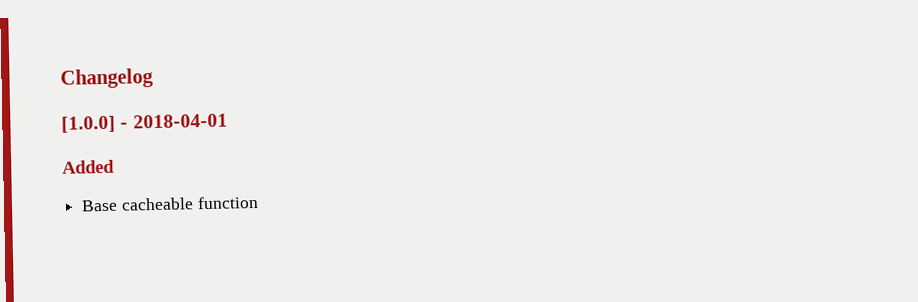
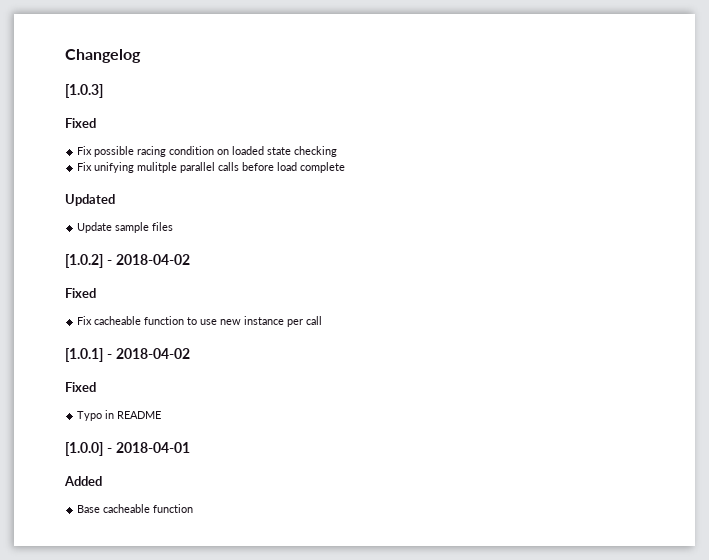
+ [1.0.3]
+ Fixed
+ Fix possible racing condition on loaded state checking
+ Fix unifying mulitple parallel calls before load complete
+ Updated
+ Update sample files
+ [1.0.2] - 2018-04-02
+ Fixed
+ Fix cacheable function to use new instance per call
+ [1.0.1] - 2018-04-02
+ Fixed
+ Typo in README

